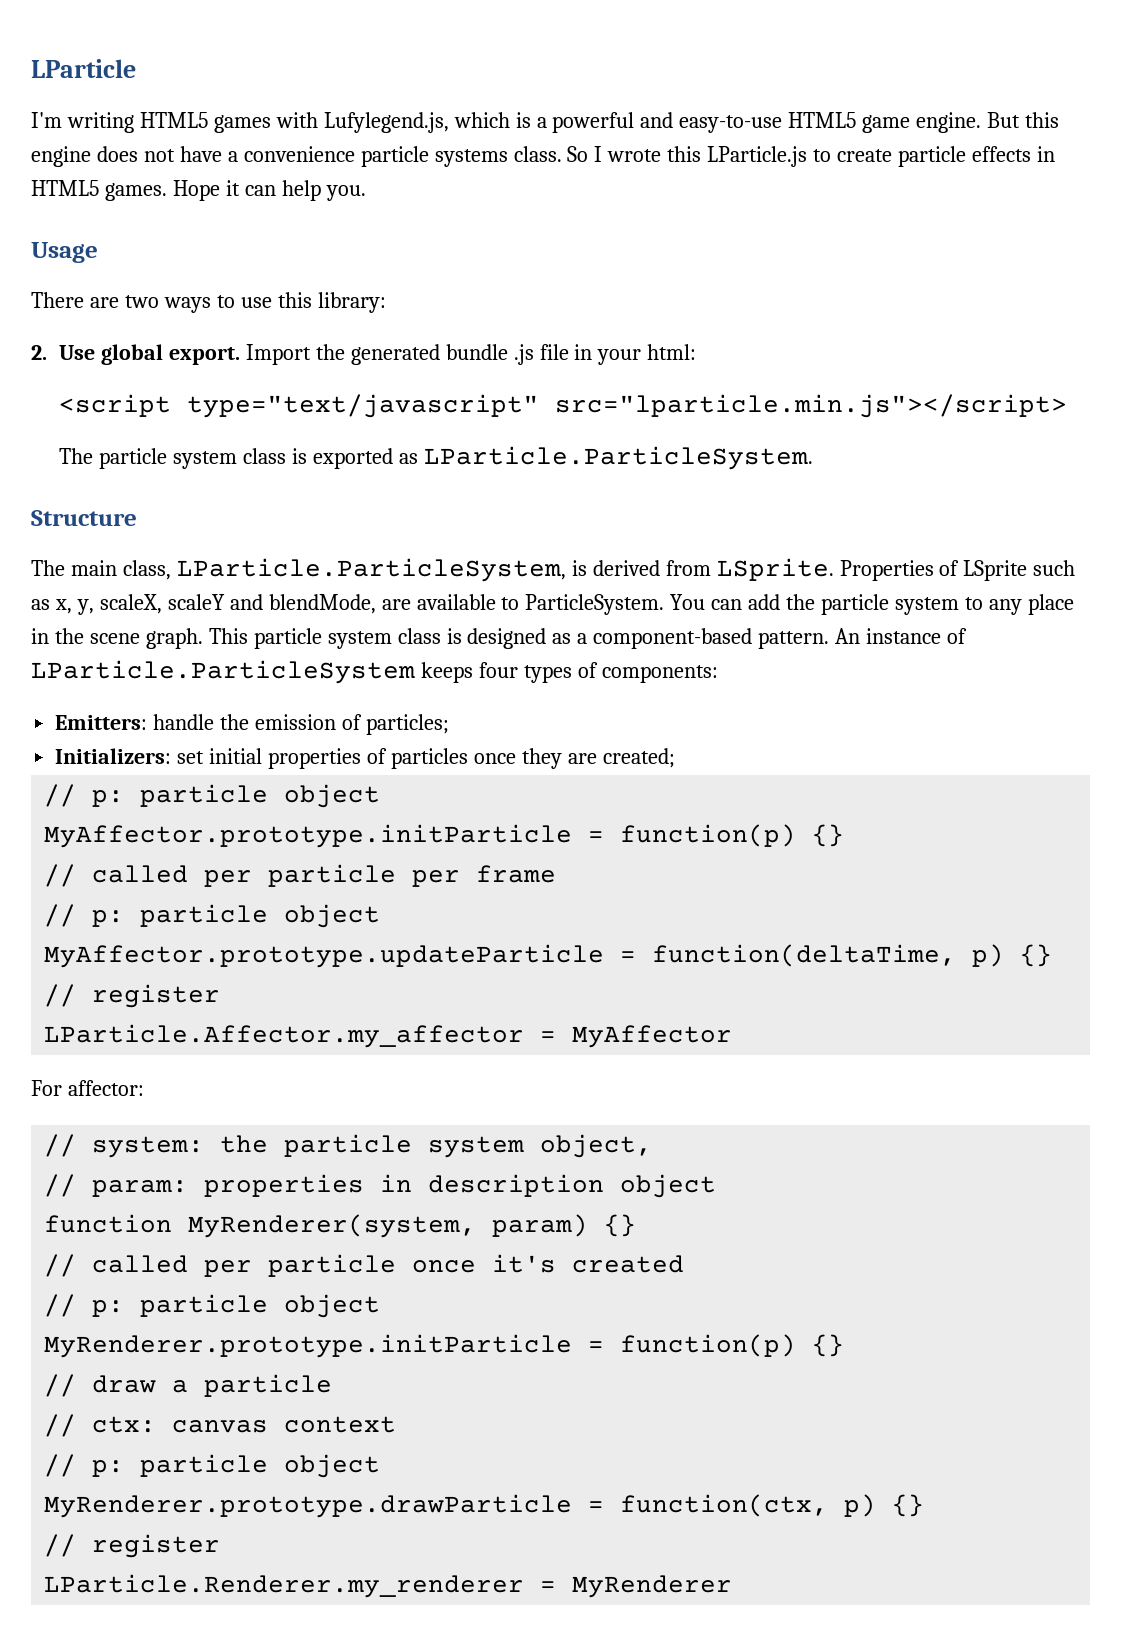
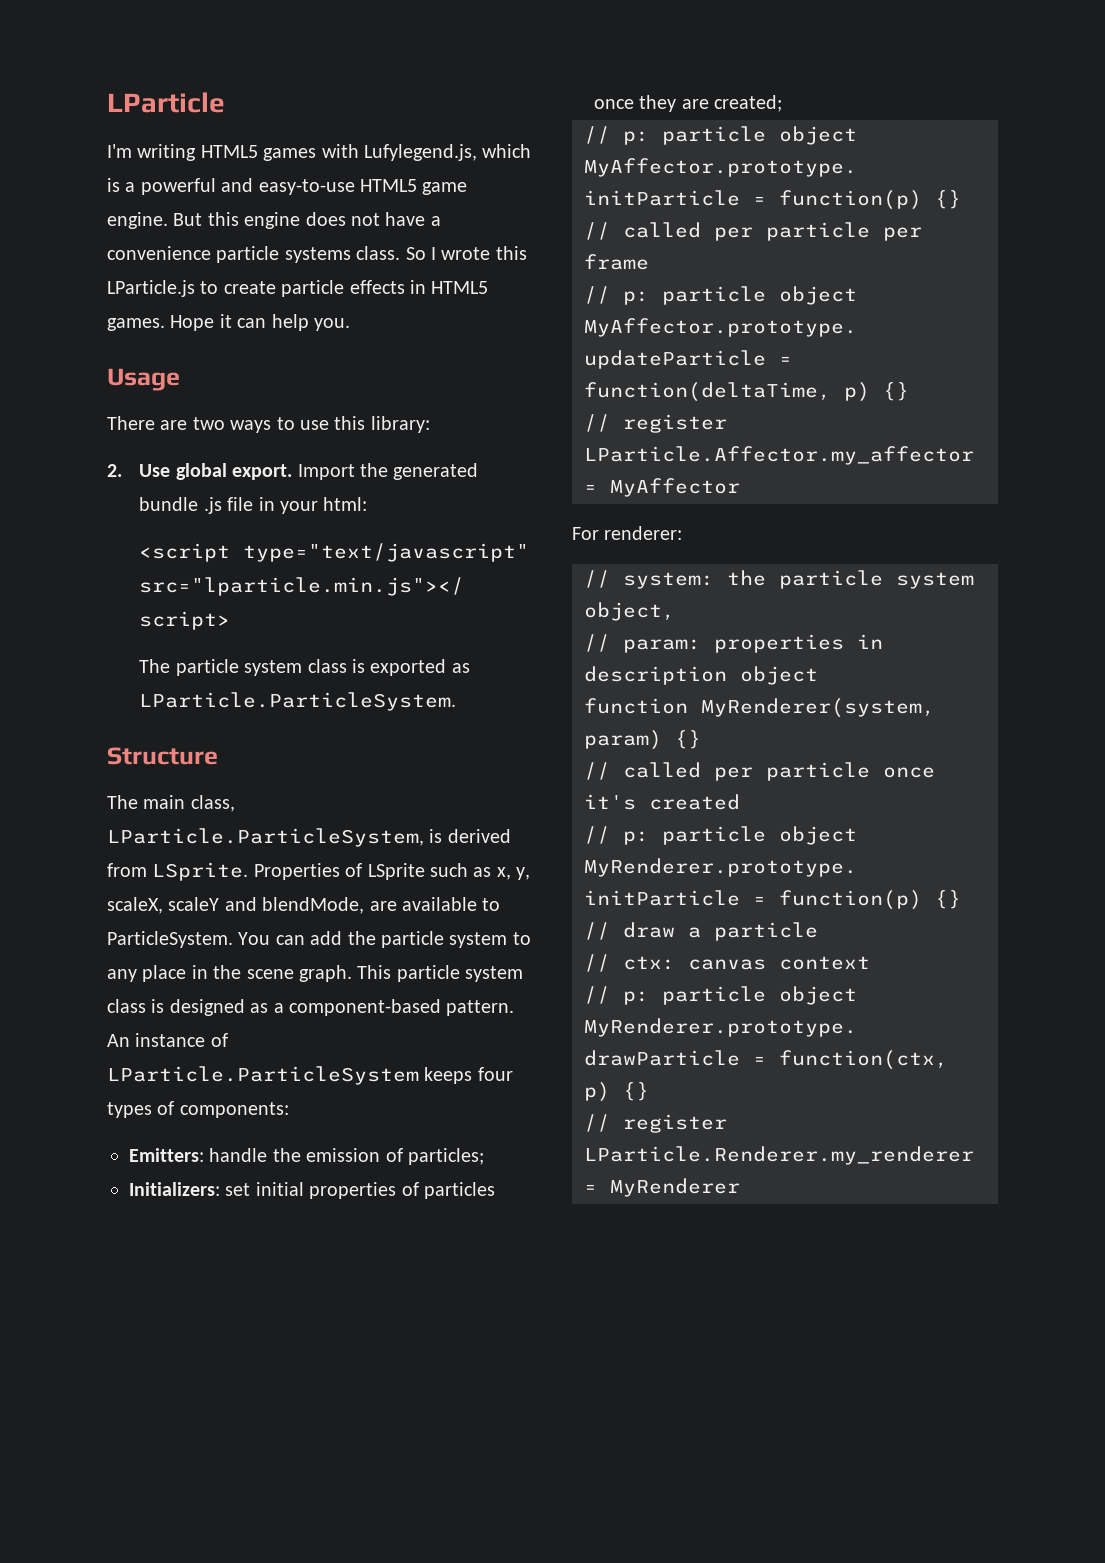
- For affector:
+ For renderer:

